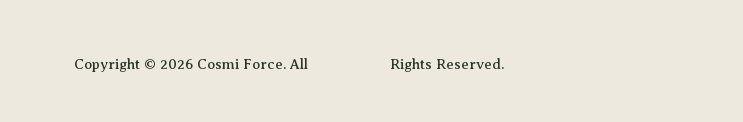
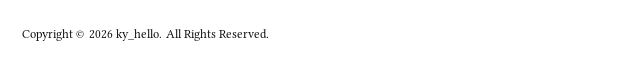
- Copyright © 2026 Cosmi Force.
+ Copyright © 2026 ky_hello.

